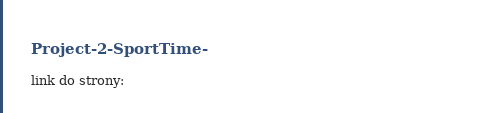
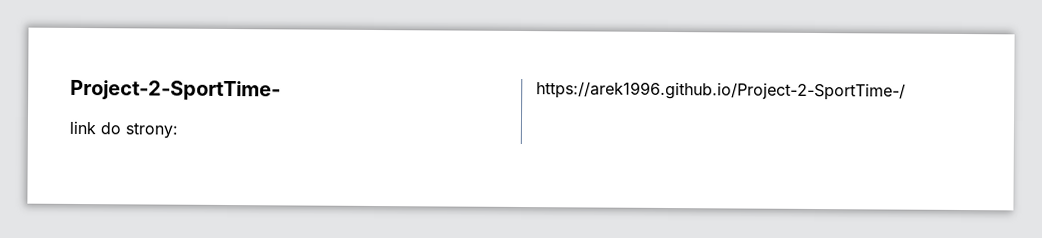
- link do strony:
+ link do strony: https://arek1996.github.io/Project-2-SportTime-/

